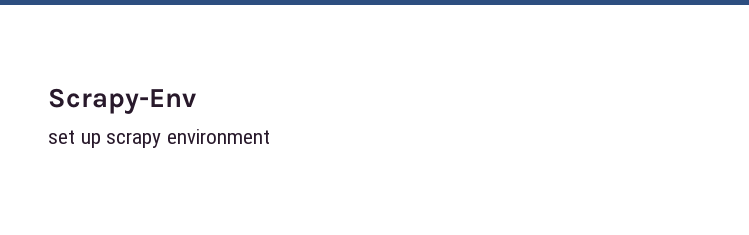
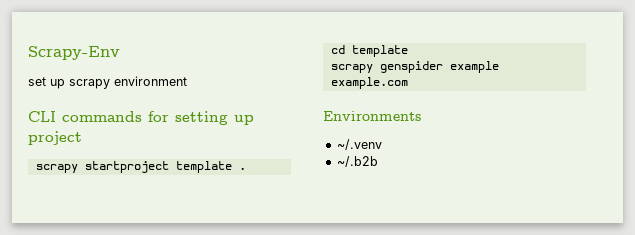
+ CLI commands for setting up project
+ scrapy startproject template .
+ cd template
+ scrapy genspider example example.com
+ Environments
+ ~/.venv
+ ~/.b2b

